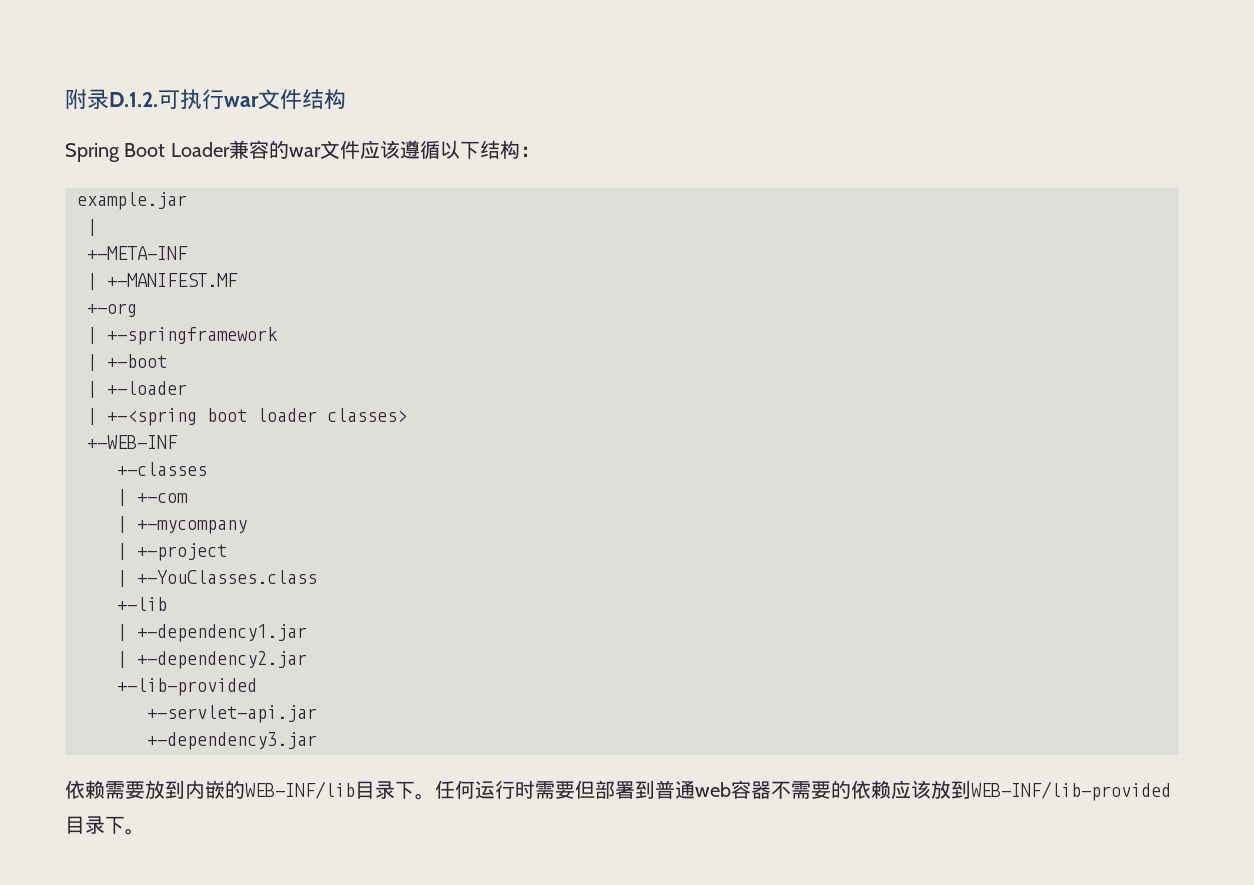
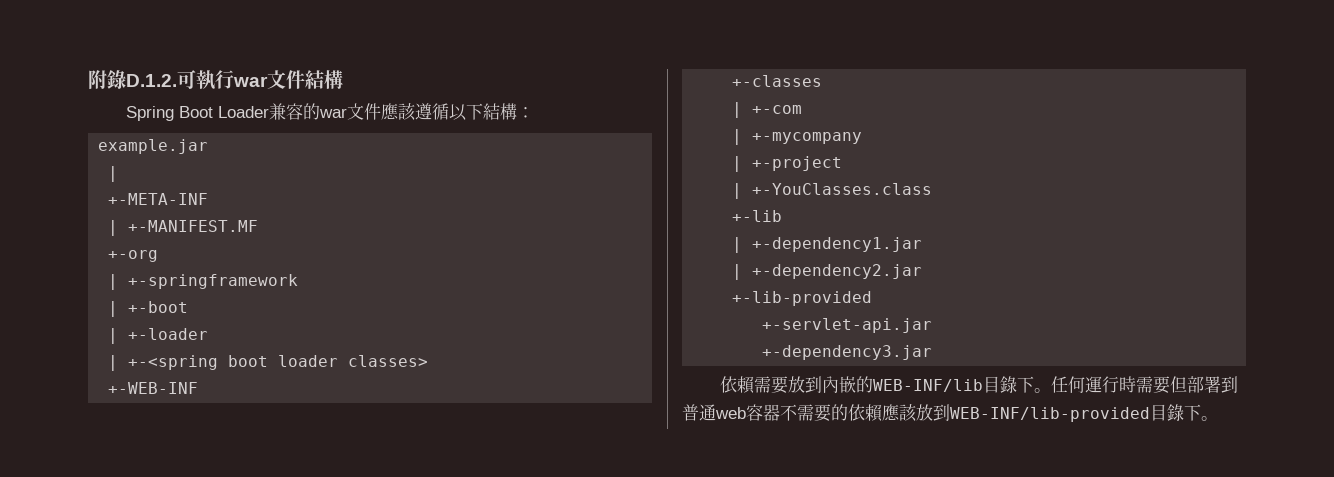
- 附录D.1.2.可执行war文件结构
+ 附錄D.1.2.可執行war文件結構
- Spring Boot Loader兼容的war文件应该遵循以下结构：
+ Spring Boot Loader兼容的war文件應該遵循以下結構：
- 依赖需要放到内嵌的WEB-INF/lib目录下。
+ 依賴需要放到內嵌的WEB-INF/lib目錄下。
- 任何运行时需要但部署到普通web容器不需要的依赖应该放到WEB-INF/lib-provided目录下。
+ 任何運行時需要但部署到普通web容器不需要的依賴應該放到WEB-INF/lib-provided目錄下。

